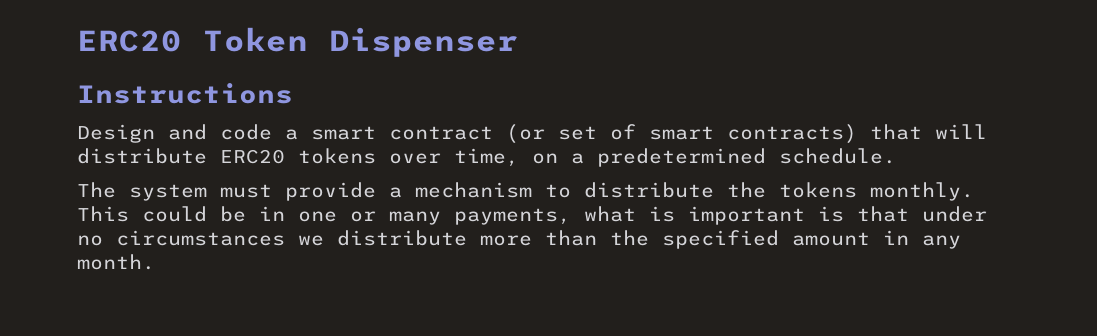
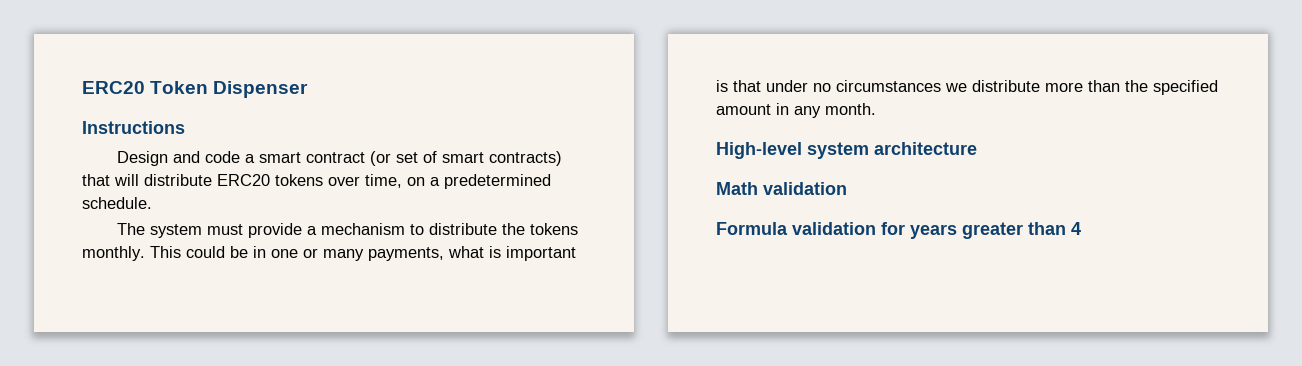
+ High-level system architecture
+ Math validation
+ Formula validation for years greater than 4

